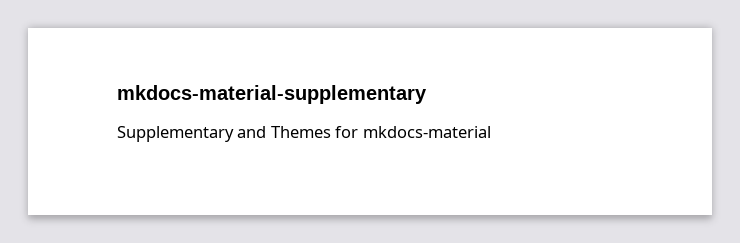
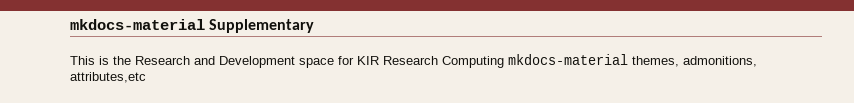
- mkdocs-material-supplementary
- Supplementary and Themes for mkdocs-material
+ mkdocs-material Supplementary
+ This is the Research and Development space for KIR Research Computing mkdocs-material themes, admonitions, attributes,etc

